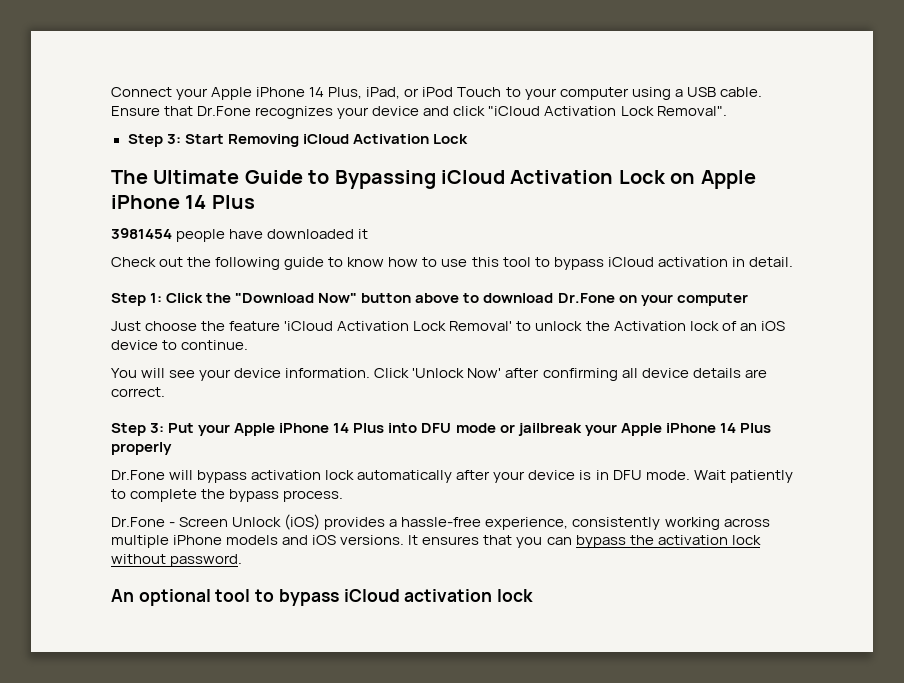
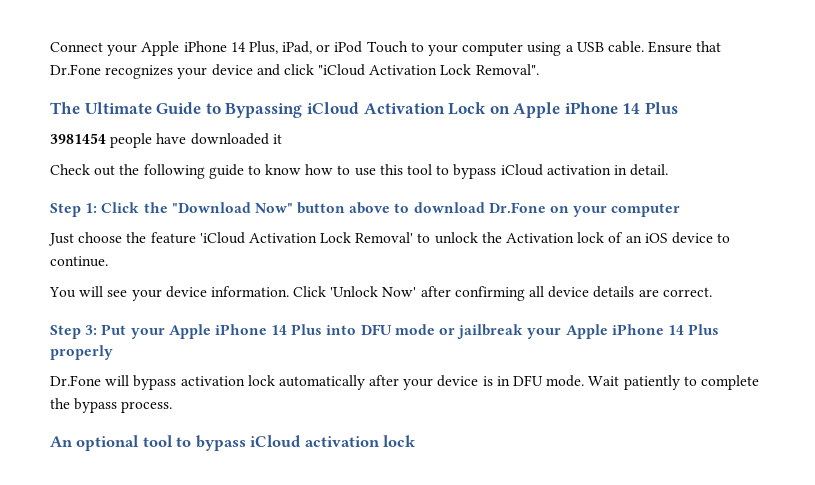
- Step 3: Start Removing iCloud Activation Lock
- Dr.Fone - Screen Unlock (iOS) provides a hassle-free experience, consistently working across multiple iPhone models and iOS versions. It ensures that you can bypass the activation lock without password.

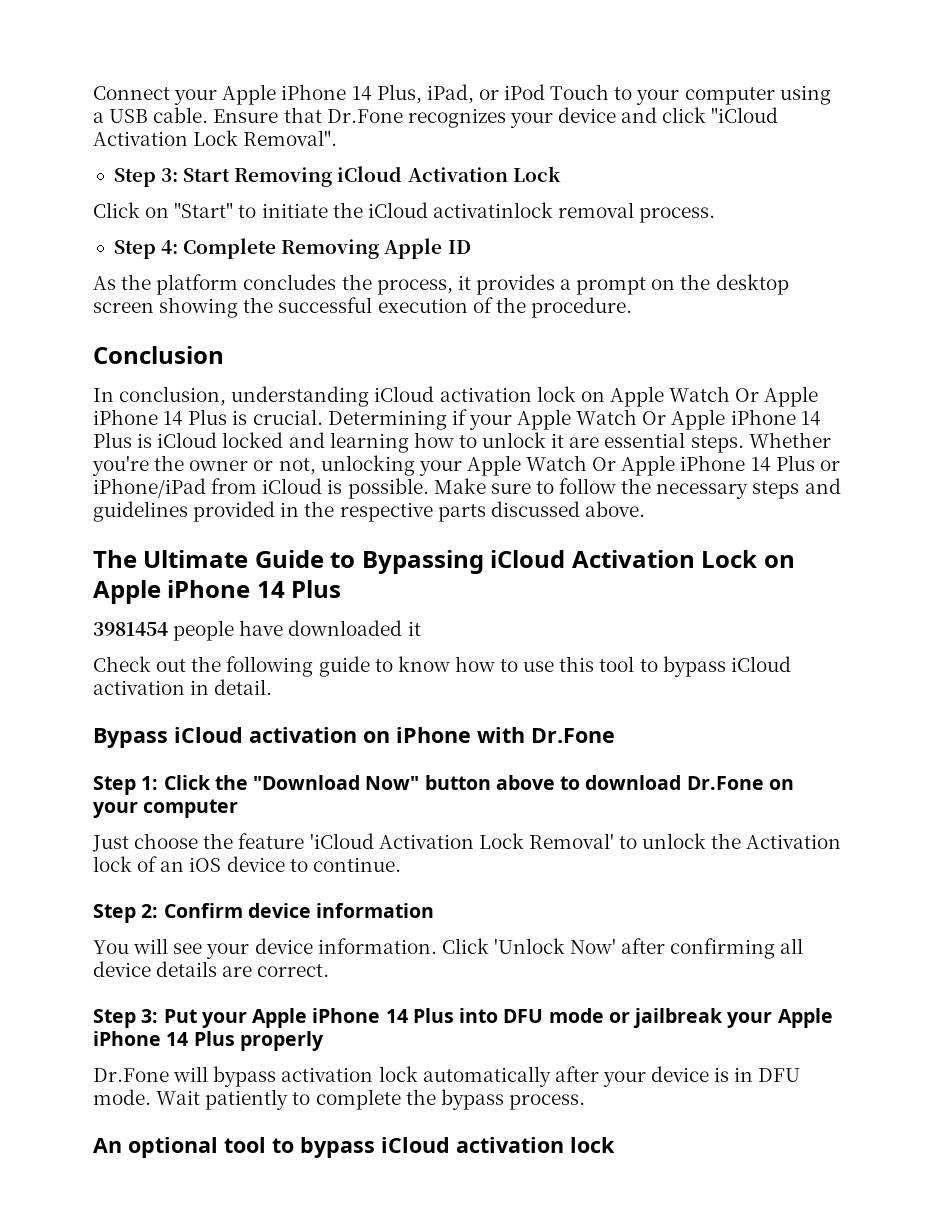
+ Step 3: Start Removing iCloud Activation Lock
+ Click on "Start" to initiate the iCloud activatinlock removal process.
+ Step 4: Complete Removing Apple ID
+ As the platform concludes the process, it provides a prompt on the desktop screen showing the successful execution of the procedure.
+ Conclusion
+ In conclusion, understanding iCloud activation lock on Apple Watch Or Apple iPhone 14 Plus is crucial. Determining if your Apple Watch Or Apple iPhone 14 Plus is iCloud locked and learning how to unlock it are essential steps. Whether you're the owner or not, unlocking your Apple Watch Or Apple iPhone 14 Plus or iPhone/iPad from iCloud is possible. Make sure to follow the necessary steps and guidelines provided in the respective parts discussed above.
+ Bypass iCloud activation on iPhone with Dr.Fone
+ Step 2: Confirm device information

